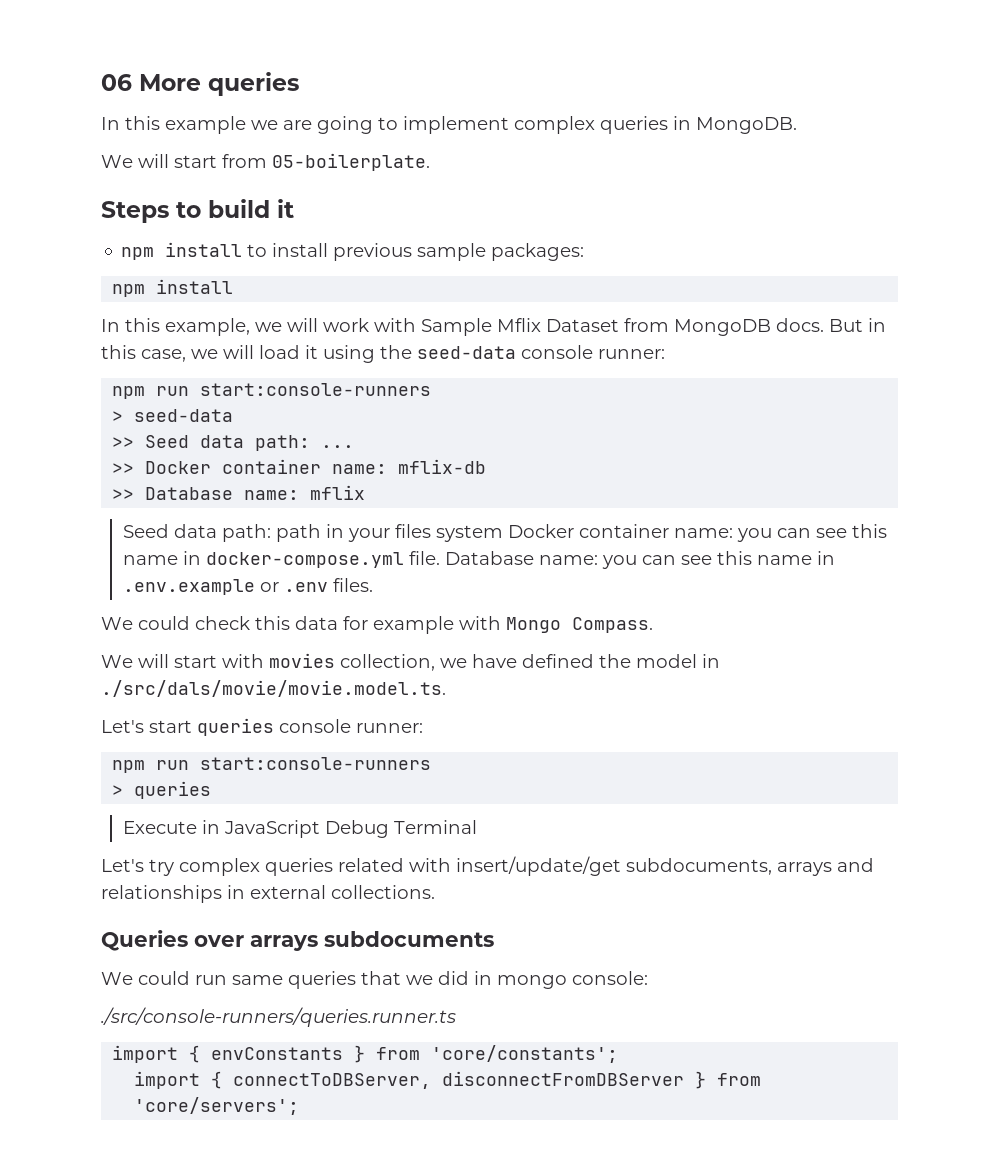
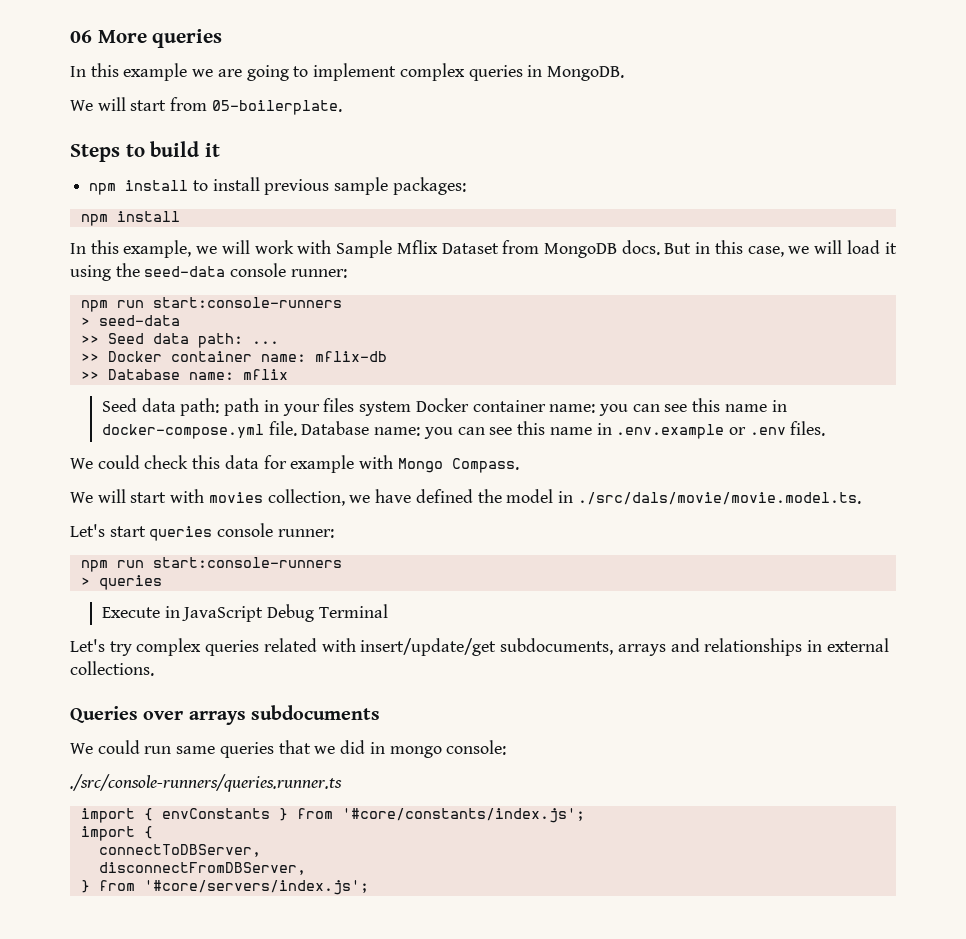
- import { envConstants } from 'core/constants';
- import { connectToDBServer, disconnectFromDBServer } from 'core/servers';
+ import { envConstants } from '#core/constants/index.js';
+ import {
+ connectToDBServer,
+ disconnectFromDBServer,
+ } from '#core/servers/index.js';

